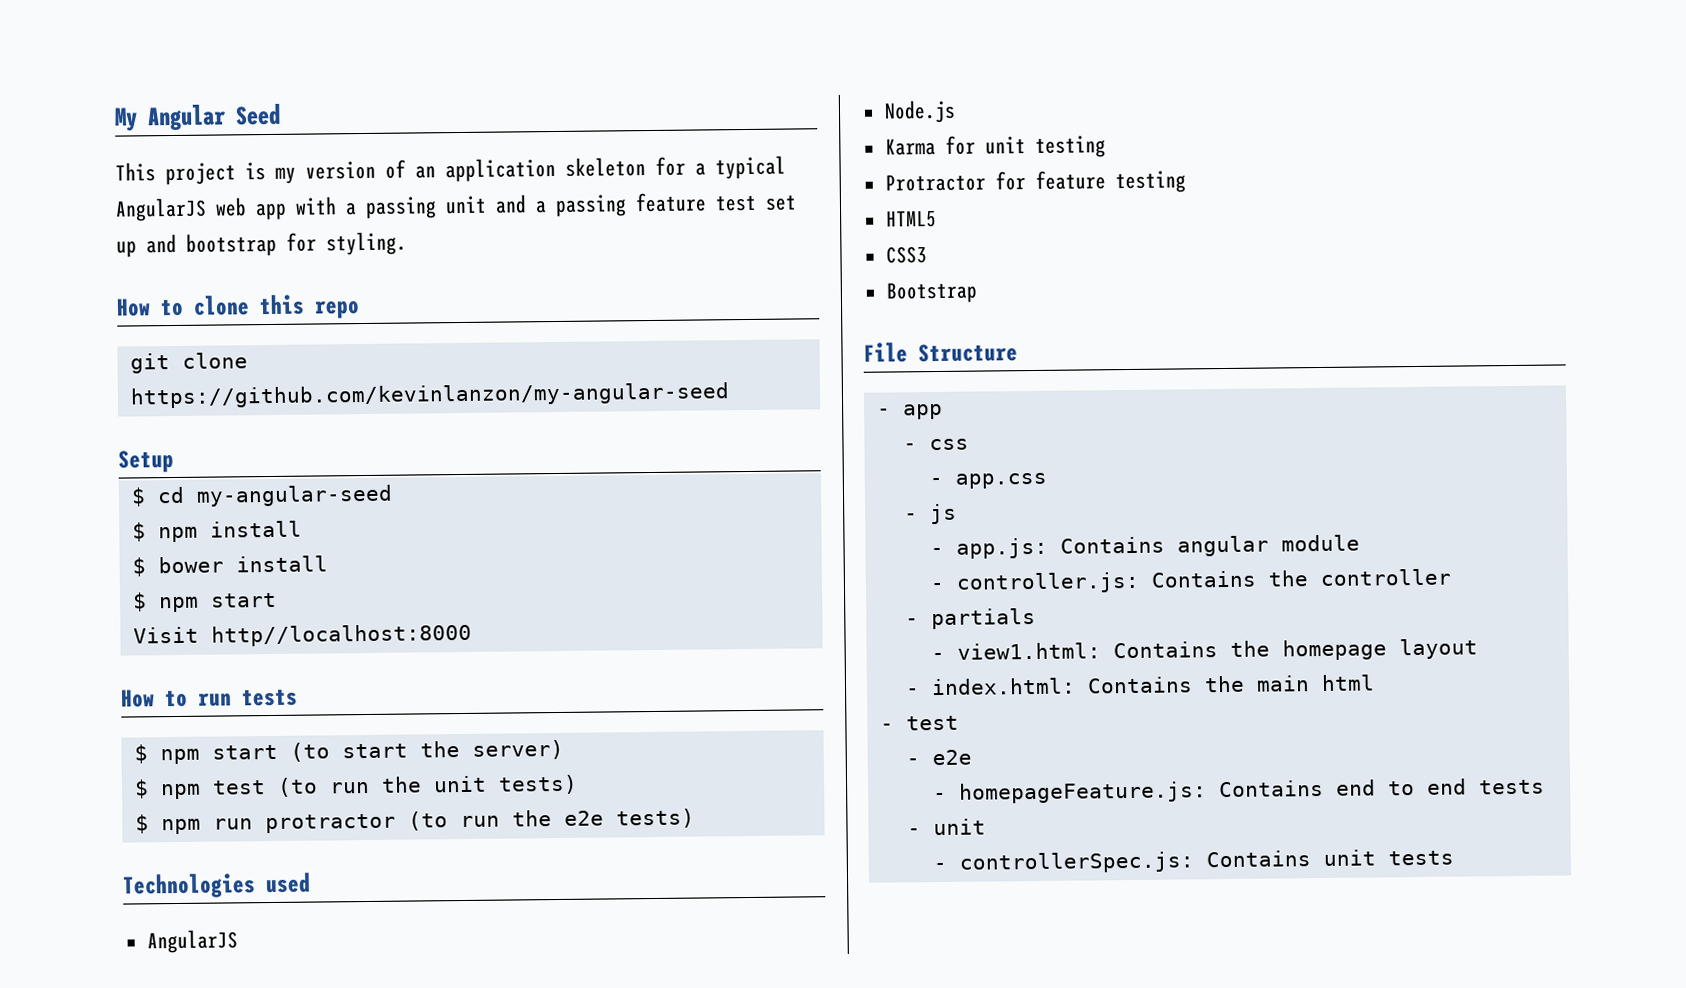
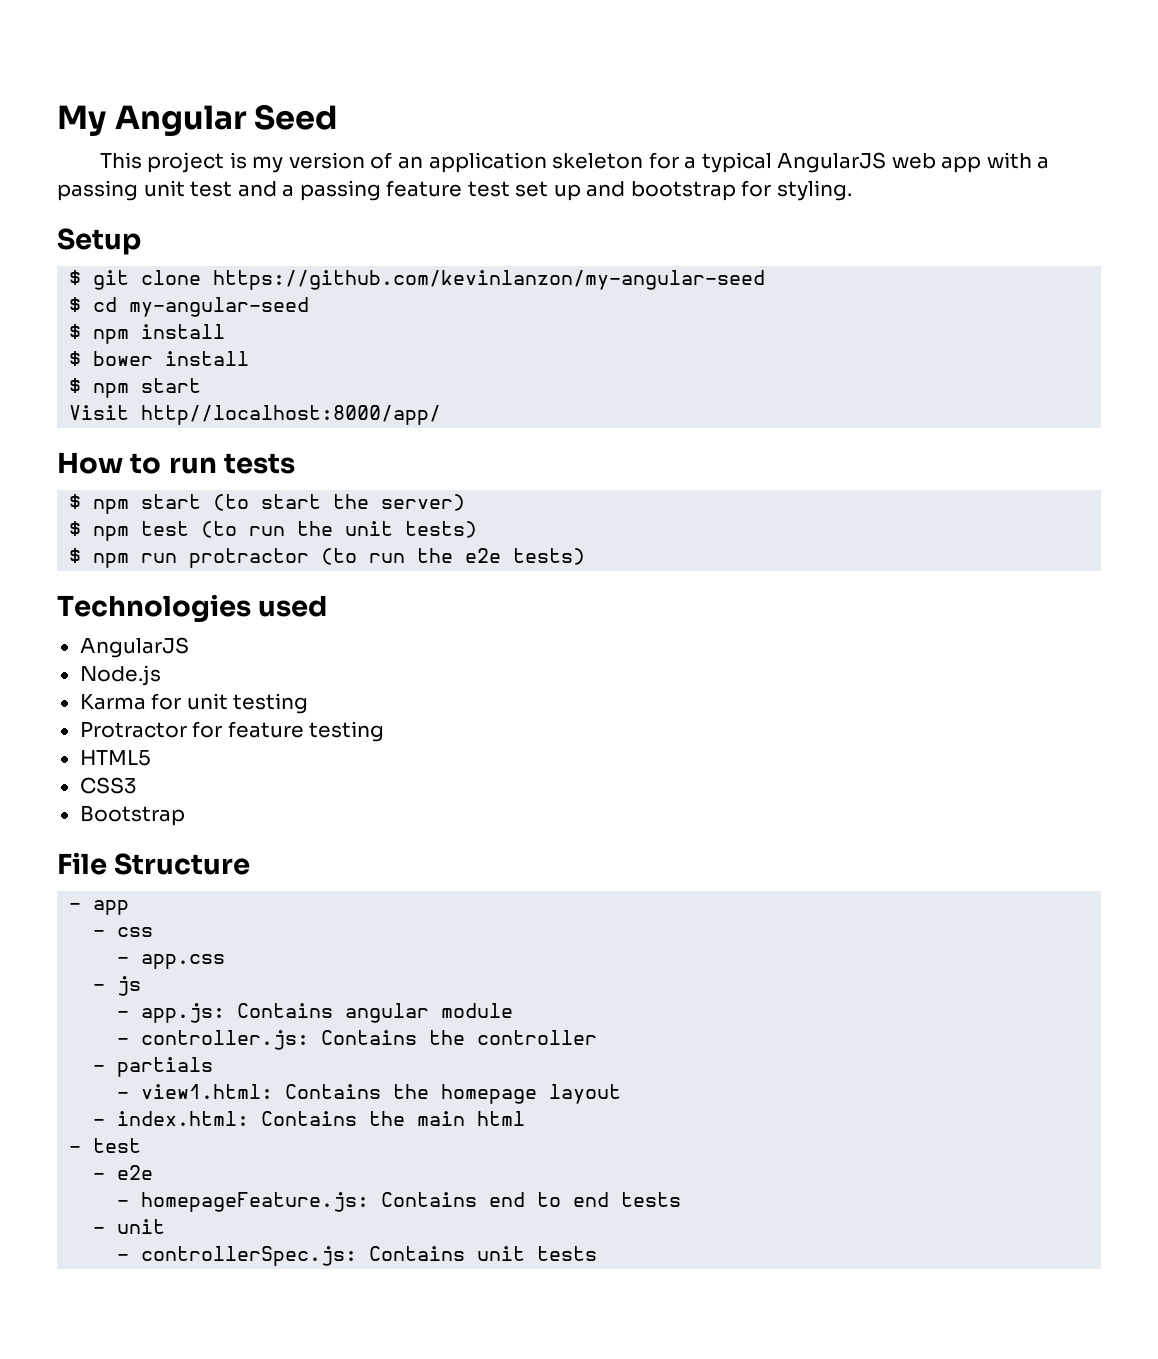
- This project is my version of an application skeleton for a typical AngularJS web app with a passing unit and a passing feature test set up and bootstrap for styling.
+ This project is my version of an application skeleton for a typical AngularJS web app with a passing unit test and a passing feature test set up and bootstrap for styling.
- How to clone this repo
- git clone https://github.com/kevinlanzon/my-angular-seed
+ Setup
+ $ git clone https://github.com/kevinlanzon/my-angular-seed
- Setup
- Visit http//localhost:8000
+ Visit http//localhost:8000/app/

